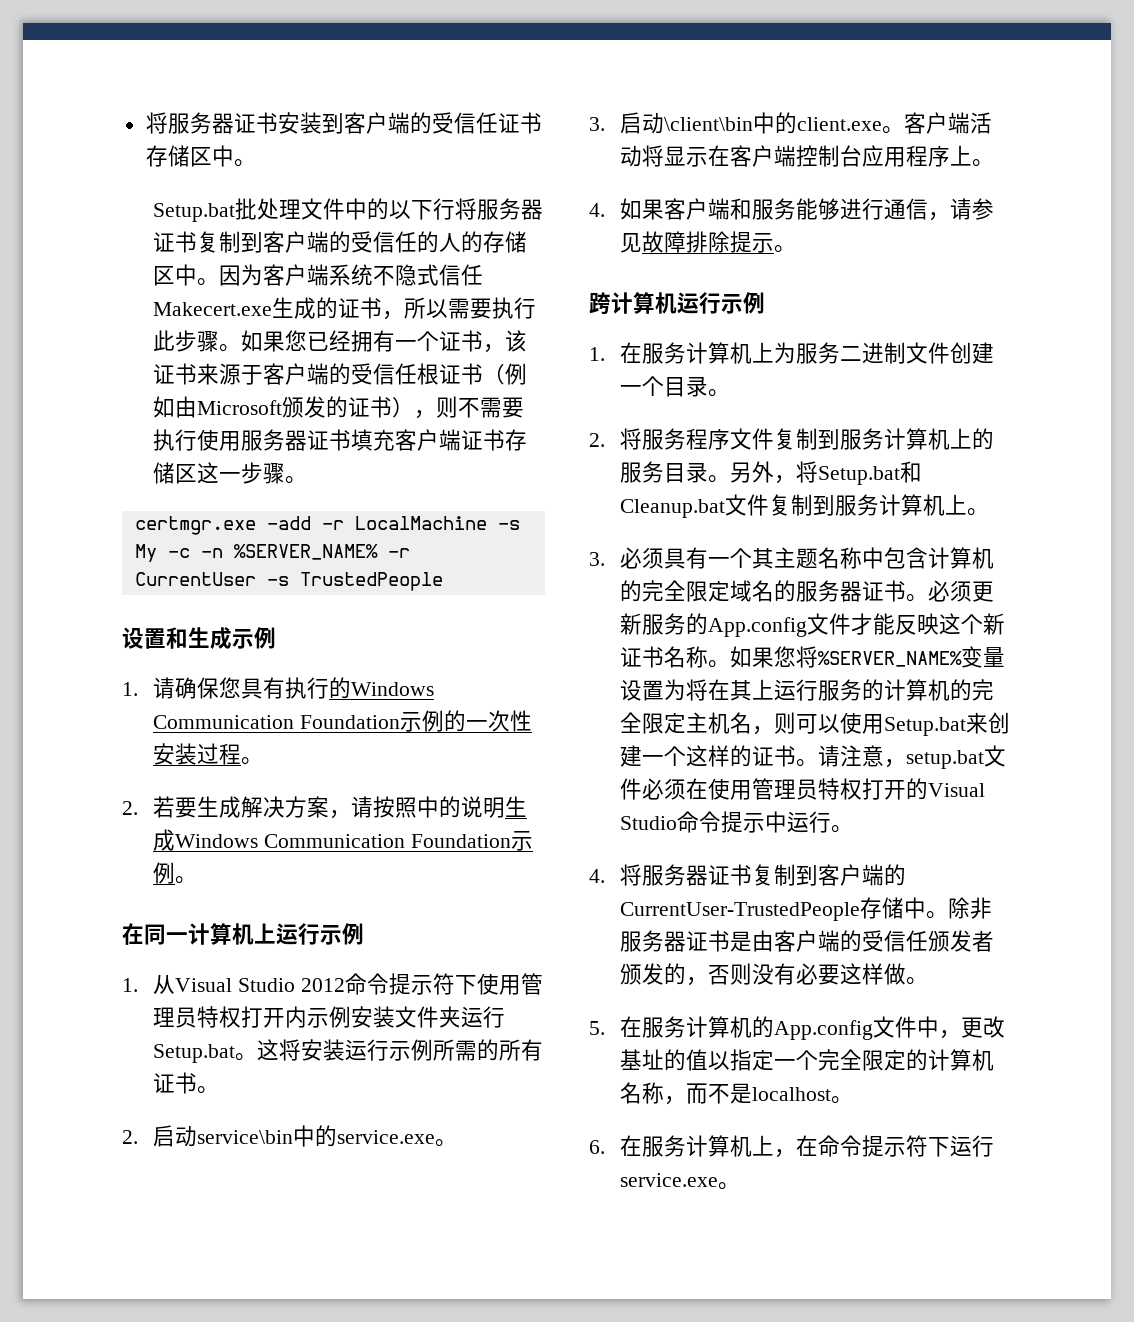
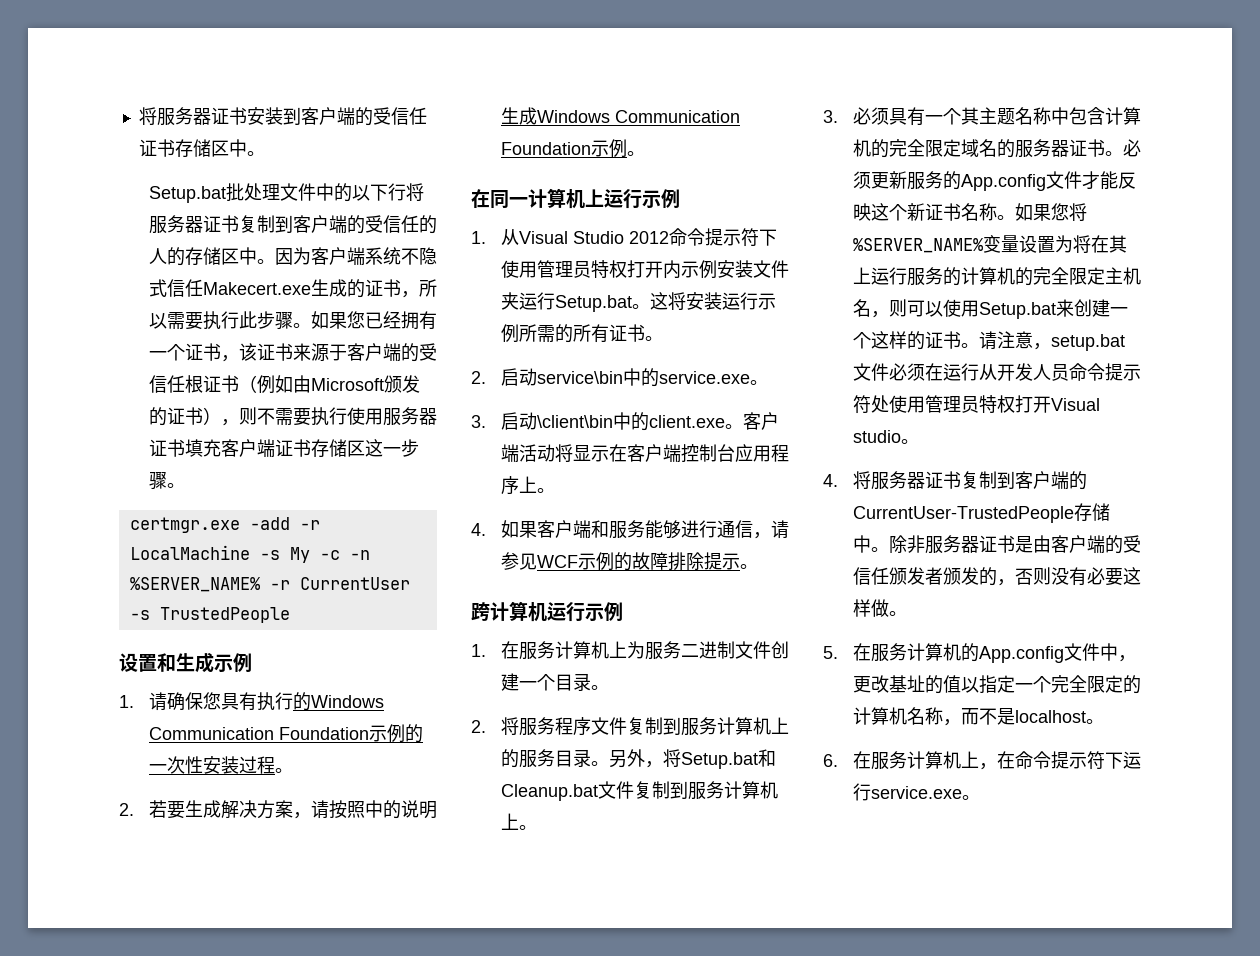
- 4.如果客户端和服务能够进行通信，请参见故障排除提示。
+ 4.如果客户端和服务能够进行通信，请参见WCF示例的故障排除提示。
- 请注意，setup.bat文件必须在使用管理员特权打开的Visual Studio命令提示中运行。
+ 请注意，setup.bat文件必须在运行从开发人员命令提示符处使用管理员特权打开Visual studio。

